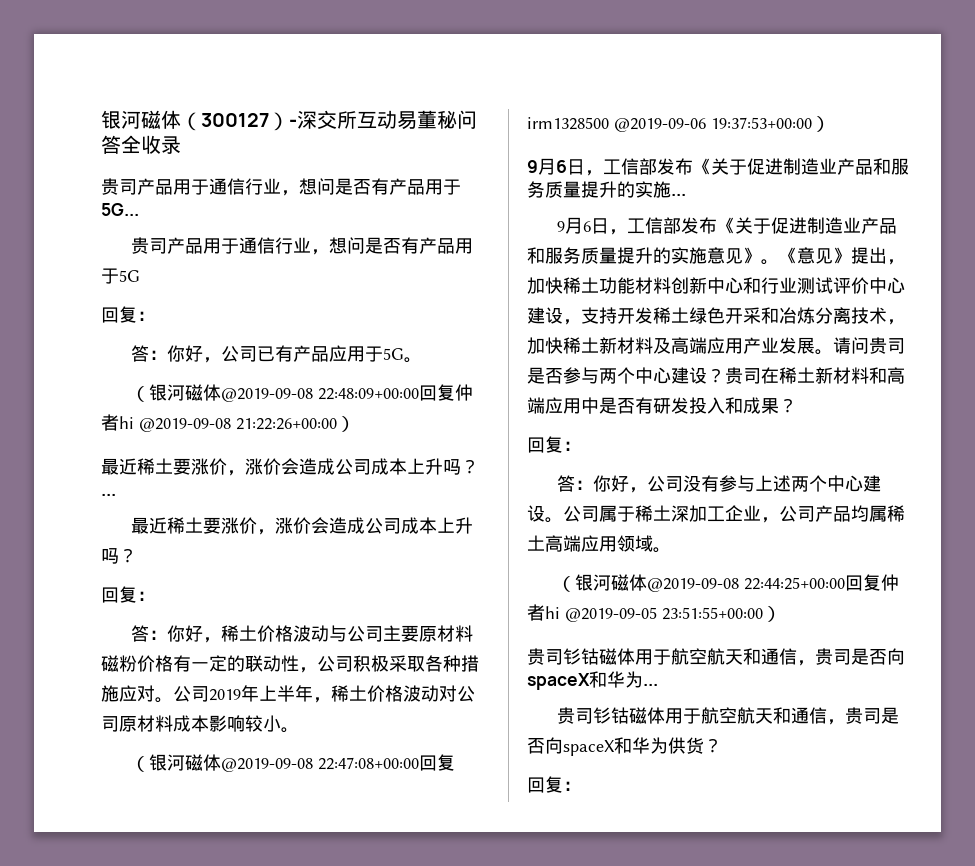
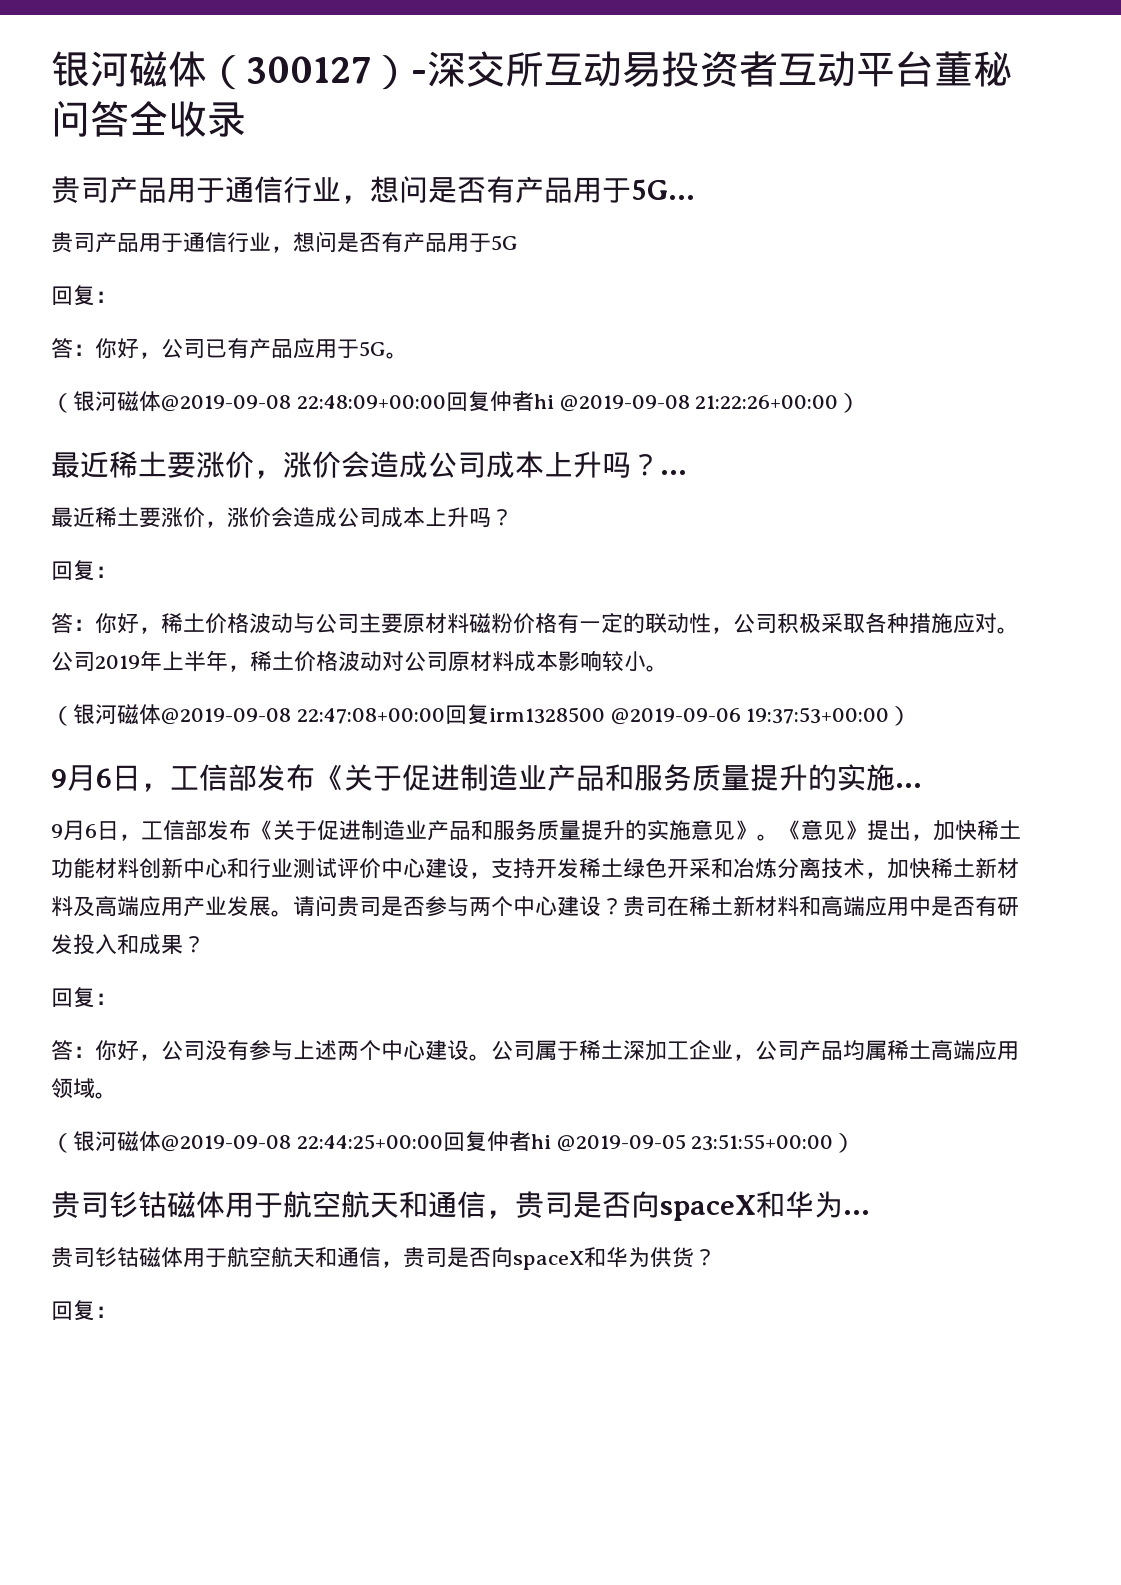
- 银河磁体（300127）-深交所互动易董秘问答全收录
+ 银河磁体（300127）-深交所互动易投资者互动平台董秘问答全收录

